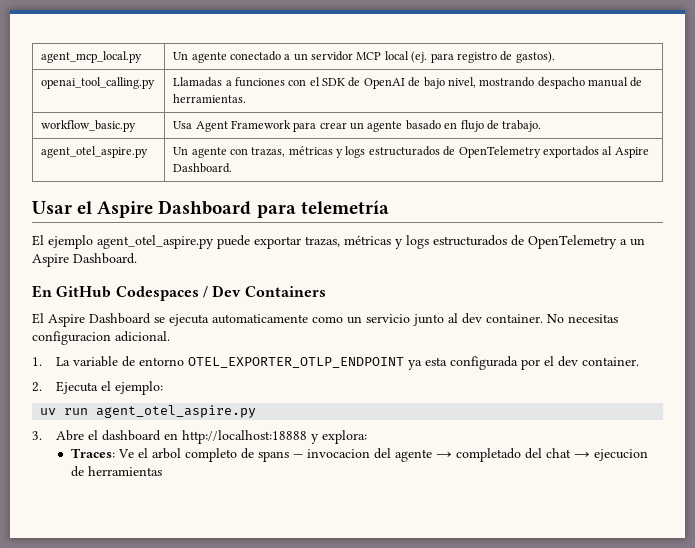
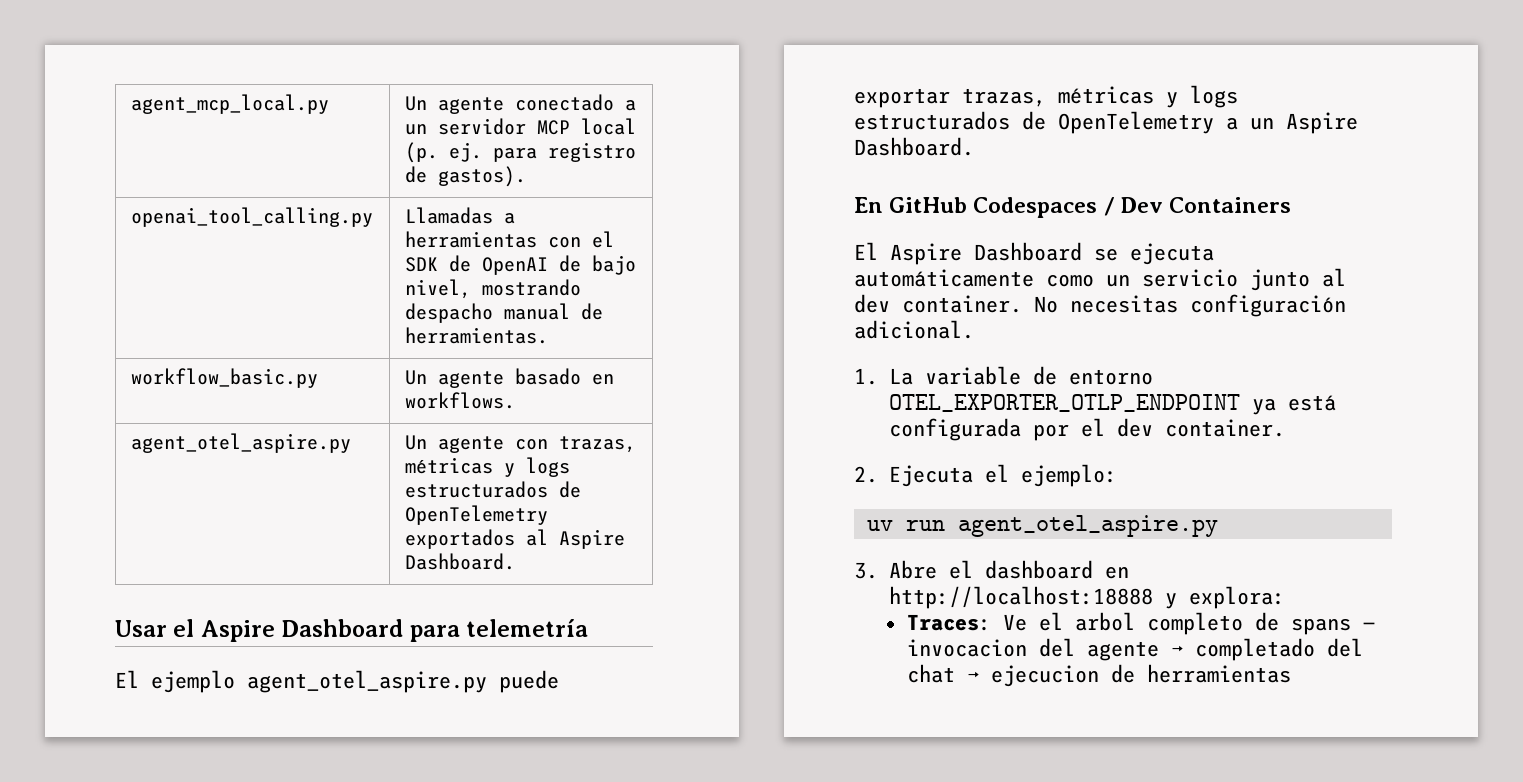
- agent_mcp_local.py | Un agente conectado a un servidor MCP local (ej. para registro de gastos).
+ agent_mcp_local.py | Un agente conectado a un servidor MCP local (p. ej. para registro de gastos).
- openai_tool_calling.py | Llamadas a funciones con el SDK de OpenAI de bajo nivel, mostrando despacho manual de herramientas.
+ openai_tool_calling.py | Llamadas a herramientas con el SDK de OpenAI de bajo nivel, mostrando despacho manual de herramientas.
- workflow_basic.py | Usa Agent Framework para crear un agente basado en flujo de trabajo.
+ workflow_basic.py | Un agente basado en workflows.
- El Aspire Dashboard se ejecuta automaticamente como un servicio junto al dev container.
+ El Aspire Dashboard se ejecuta automáticamente como un servicio junto al dev container.
- No necesitas configuracion adicional.
+ No necesitas configuración adicional.
- 1. La variable de entorno OTEL_EXPORTER_OTLP_ENDPOINT ya esta configurada por el dev container.
+ 1. La variable de entorno OTEL_EXPORTER_OTLP_ENDPOINT ya está configurada por el dev container.

